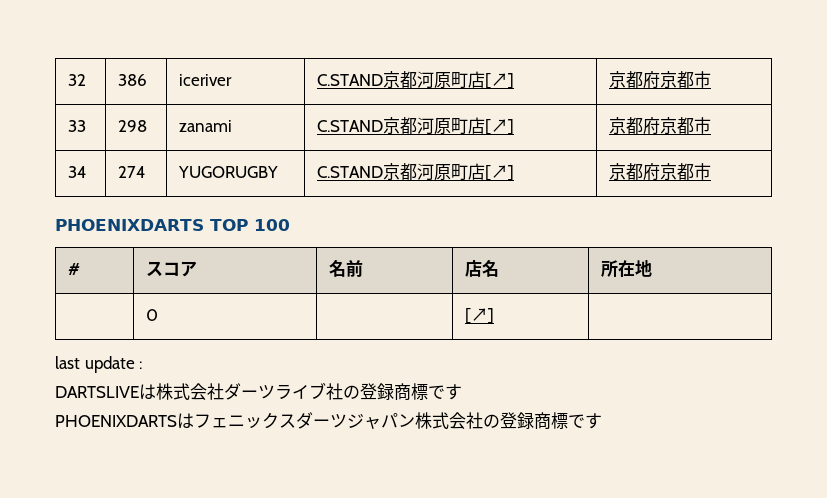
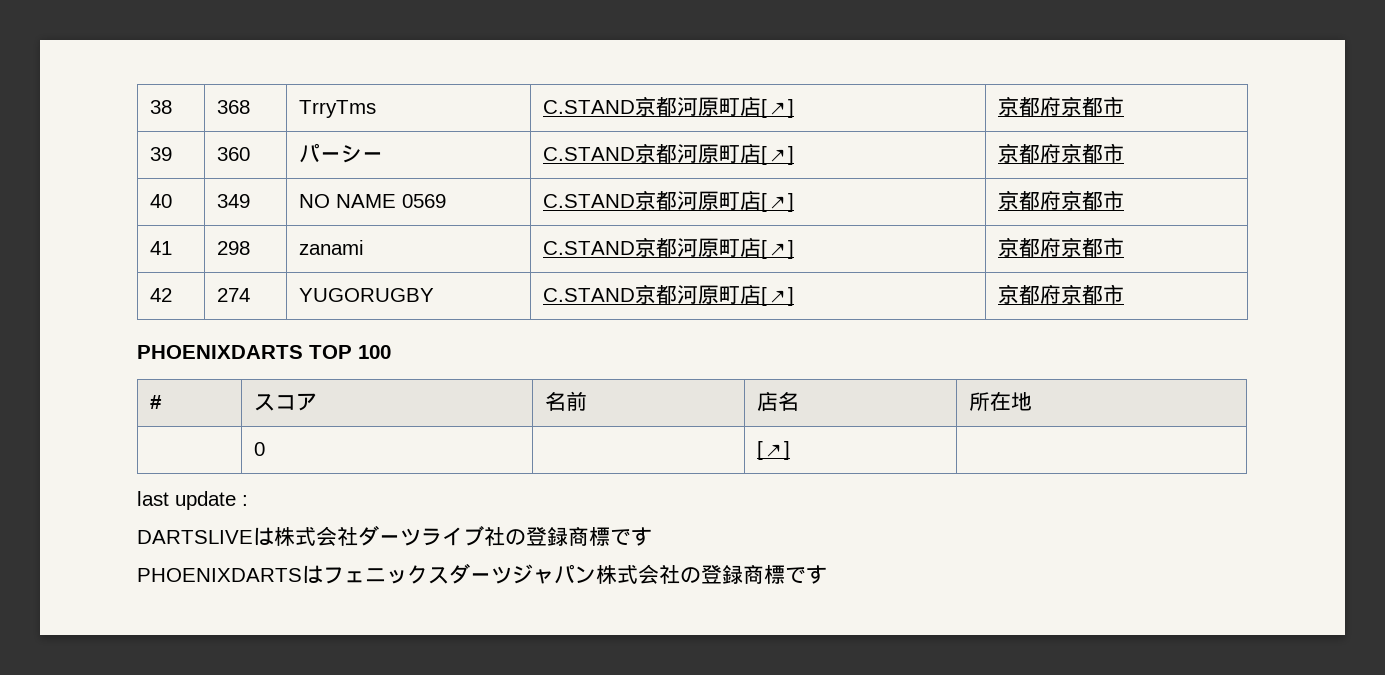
- 32 | 386 | iceriver | C.STAND京都河原町店[↗] | 京都府京都市
- 33 | 298 | zanami | C.STAND京都河原町店[↗] | 京都府京都市
+ 38 | 368 | TrryTms | C.STAND京都河原町店[↗] | 京都府京都市
+ 39 | 360 | パーシー | C.STAND京都河原町店[↗] | 京都府京都市
+ 40 | 349 | NO NAME 0569 | C.STAND京都河原町店[↗] | 京都府京都市
+ 41 | 298 | zanami | C.STAND京都河原町店[↗] | 京都府京都市
- 34 | 274 | YUGORUGBY | C.STAND京都河原町店[↗] | 京都府京都市
+ 42 | 274 | YUGORUGBY | C.STAND京都河原町店[↗] | 京都府京都市

